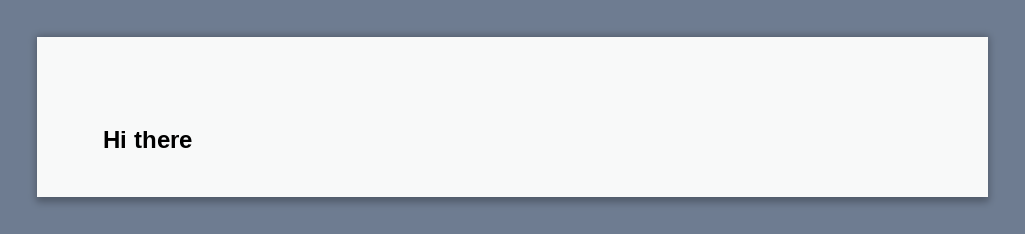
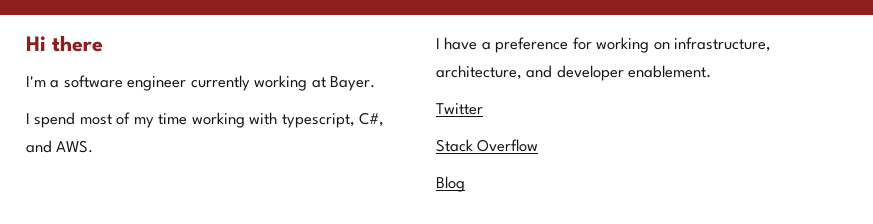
+ I'm a software engineer currently working at Bayer.
+ I spend most of my time working with typescript, C#, and AWS.
+ I have a preference for working on infrastructure, architecture, and developer enablement.
+ Twitter
+ Stack Overflow
+ Blog

